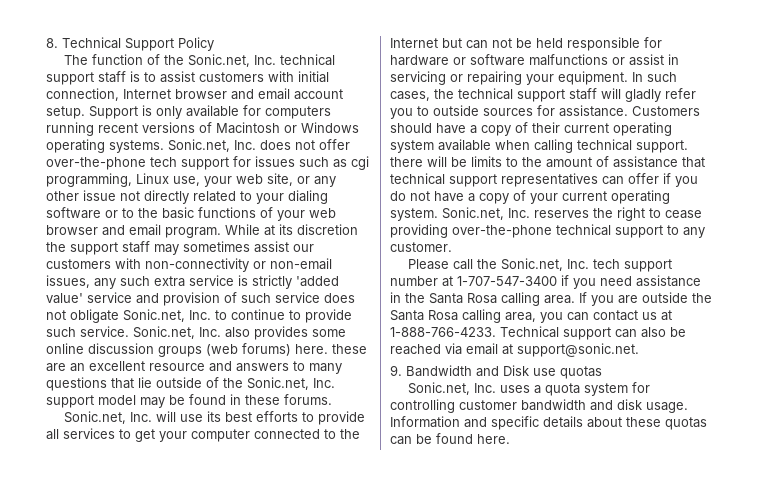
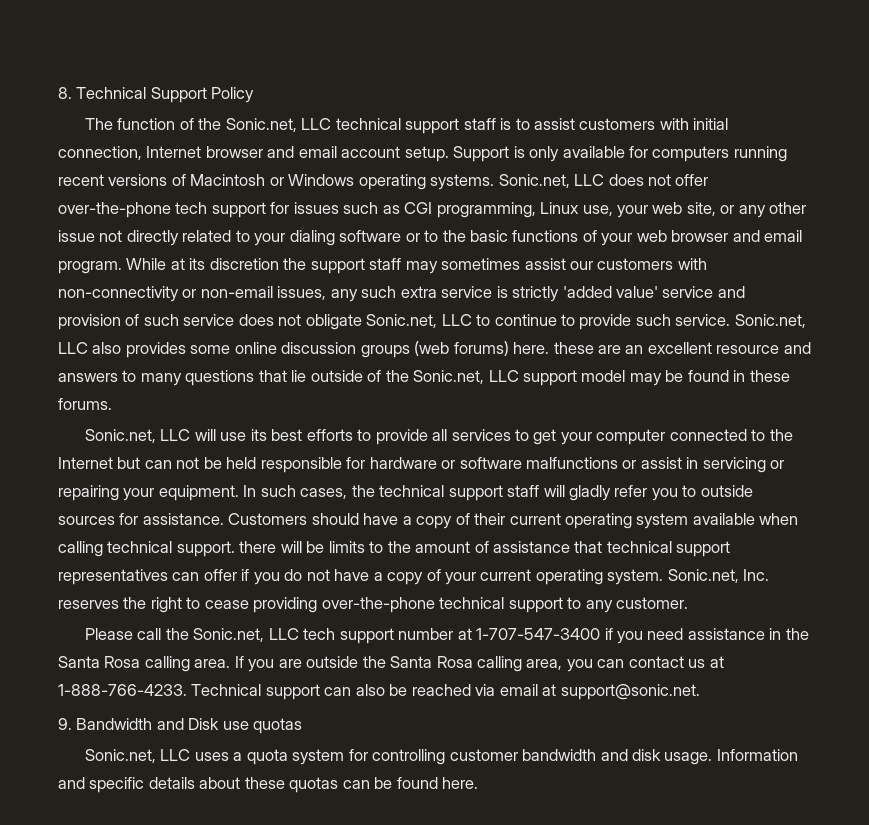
- The function of the Sonic.net, Inc. technical support staff is to assist customers with initial connection, Internet browser and email account setup.
+ The function of the Sonic.net, LLC technical support staff is to assist customers with initial connection, Internet browser and email account setup.
- Sonic.net, Inc. does not offer over-the-phone tech support for issues such as cgi programming, Linux use, your web site, or any other issue not directly related to your dialing software or to the basic functions of your web browser and email program.
+ Sonic.net, LLC does not offer over-the-phone tech support for issues such as CGI programming, Linux use, your web site, or any other issue not directly related to your dialing software or to the basic functions of your web browser and email program.
- While at its discretion the support staff may sometimes assist our customers with non-connectivity or non-email issues, any such extra service is strictly 'added value' service and provision of such service does not obligate Sonic.net, Inc. to continue to provide such service.
+ While at its discretion the support staff may sometimes assist our customers with non-connectivity or non-email issues, any such extra service is strictly 'added value' service and provision of such service does not obligate Sonic.net, LLC to continue to provide such service.
- Sonic.net, Inc. also provides some online discussion groups (web forums) here. these are an excellent resource and answers to many questions that lie outside of the Sonic.net, Inc. support model may be found in these forums.
+ Sonic.net, LLC also provides some online discussion groups (web forums) here. these are an excellent resource and answers to many questions that lie outside of the Sonic.net, LLC support model may be found in these forums.
- Sonic.net, Inc. will use its best efforts to provide all services to get your computer connected to the Internet but can not be held responsible for hardware or software malfunctions or assist in servicing or repairing your equipment.
+ Sonic.net, LLC will use its best efforts to provide all services to get your computer connected to the Internet but can not be held responsible for hardware or software malfunctions or assist in servicing or repairing your equipment.
- Please call the Sonic.net, Inc. tech support number at 1-707-547-3400 if you need assistance in the Santa Rosa calling area.
+ Please call the Sonic.net, LLC tech support number at 1-707-547-3400 if you need assistance in the Santa Rosa calling area.
- Sonic.net, Inc. uses a quota system for controlling customer bandwidth and disk usage.
+ Sonic.net, LLC uses a quota system for controlling customer bandwidth and disk usage.

